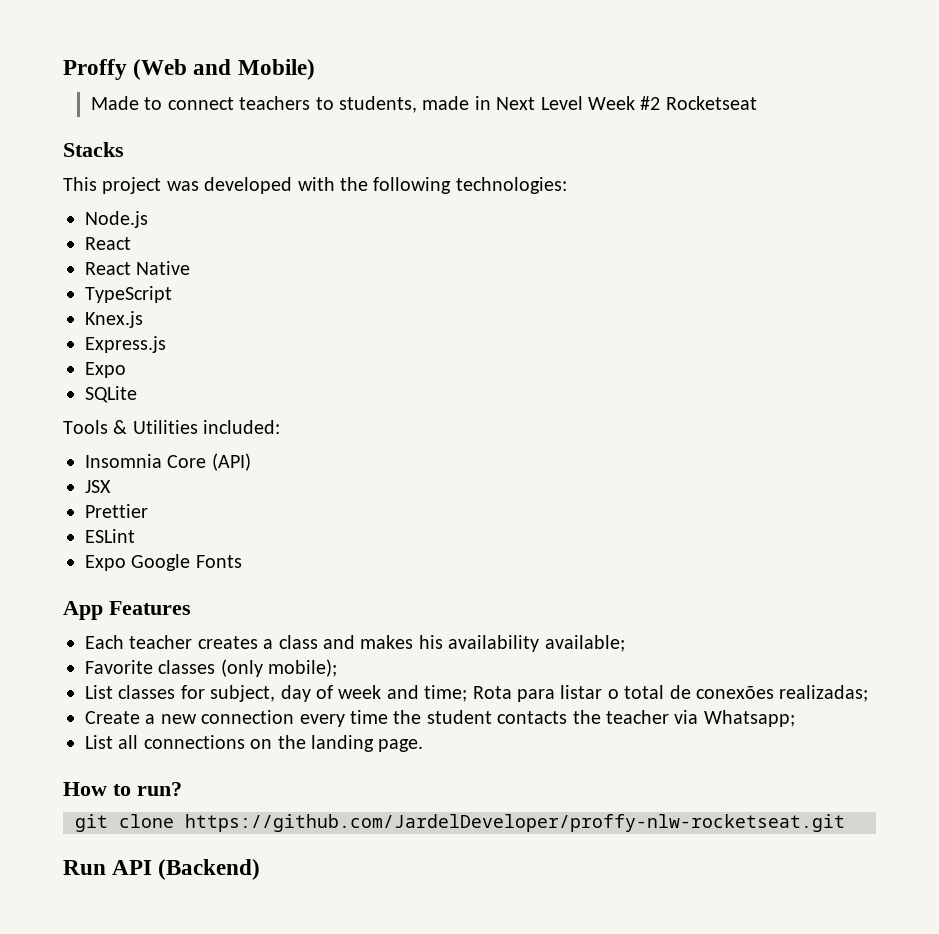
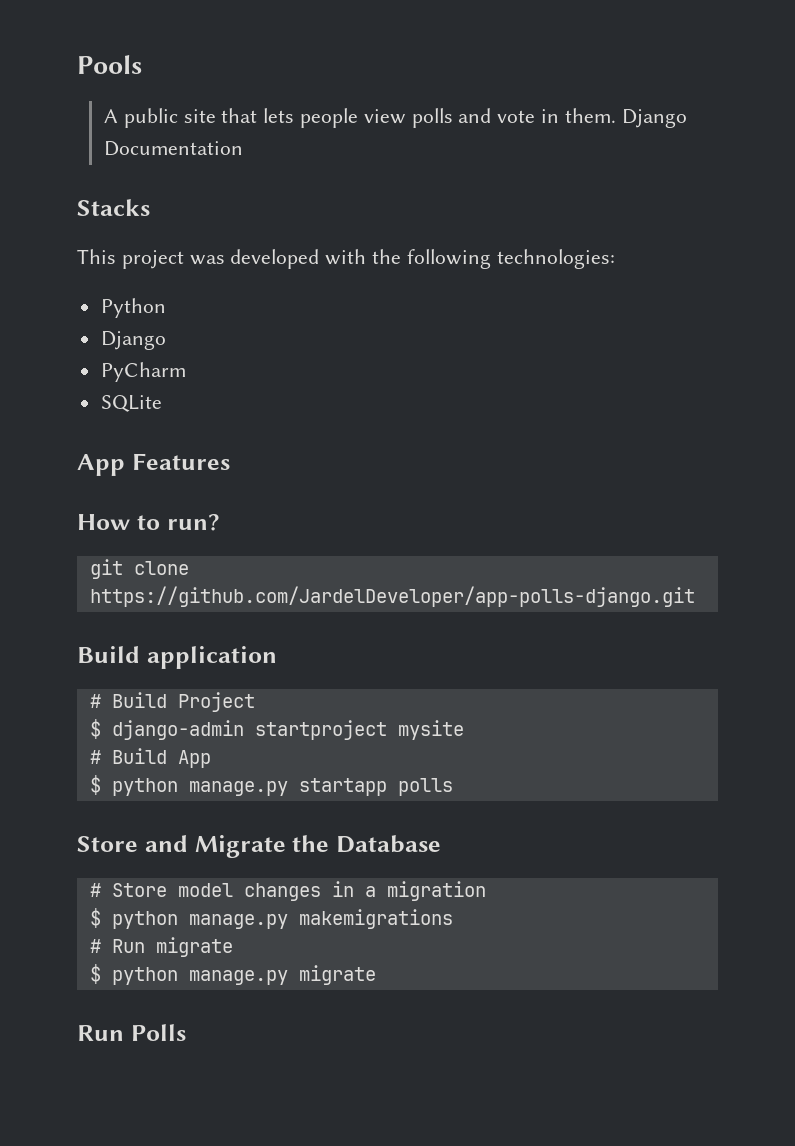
- Proffy (Web and Mobile)
- Made to connect teachers to students, made in Next Level Week #2 Rocketseat
+ Pools
+ A public site that lets people view polls and vote in them. Django Documentation
- Node.js
- React
- React Native
- TypeScript
- Knex.js
- Express.js
- Expo
+ Python
+ Django
+ PyCharm
  SQLite
- Tools & Utilities included:
- Insomnia Core (API)
- JSX
- Prettier
- ESLint
- Expo Google Fonts
  App Features
- Each teacher creates a class and makes his availability available;
- Favorite classes (only mobile);
- List classes for subject, day of week and time; Rota para listar o total de conexões realizadas;
- Create a new connection every time the student contacts the teacher via Whatsapp;
- List all connections on the landing page.
- git clone https://github.com/JardelDeveloper/proffy-nlw-rocketseat.git
- Run API (Backend)
+ git clone https://github.com/JardelDeveloper/app-polls-django.git
+ Build application
+ # Build Project
+ $ django-admin startproject mysite
+ # Build App
+ $ python manage.py startapp polls
+ Store and Migrate the Database
+ # Store model changes in a migration
+ $ python manage.py makemigrations
+ # Run migrate
+ $ python manage.py migrate
+ Run Polls

